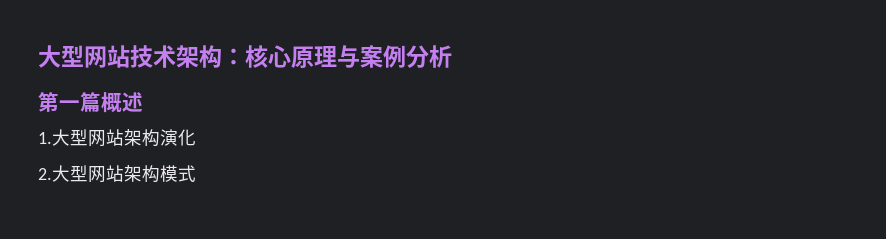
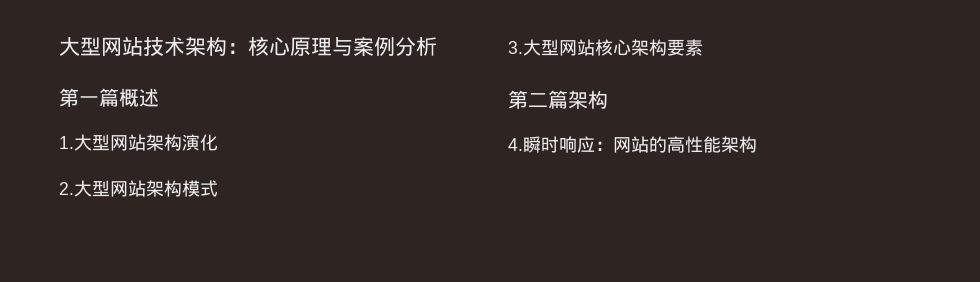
+ 3.大型网站核心架构要素
+ 第二篇架构
+ 4.瞬时响应：网站的高性能架构

